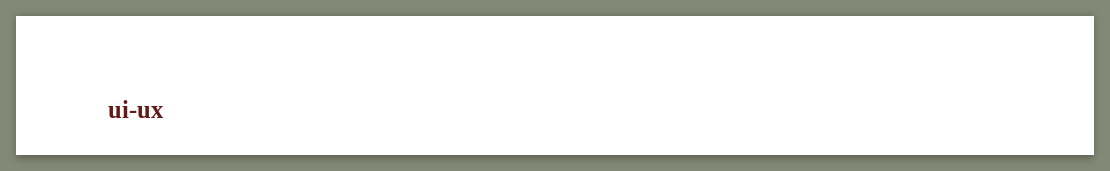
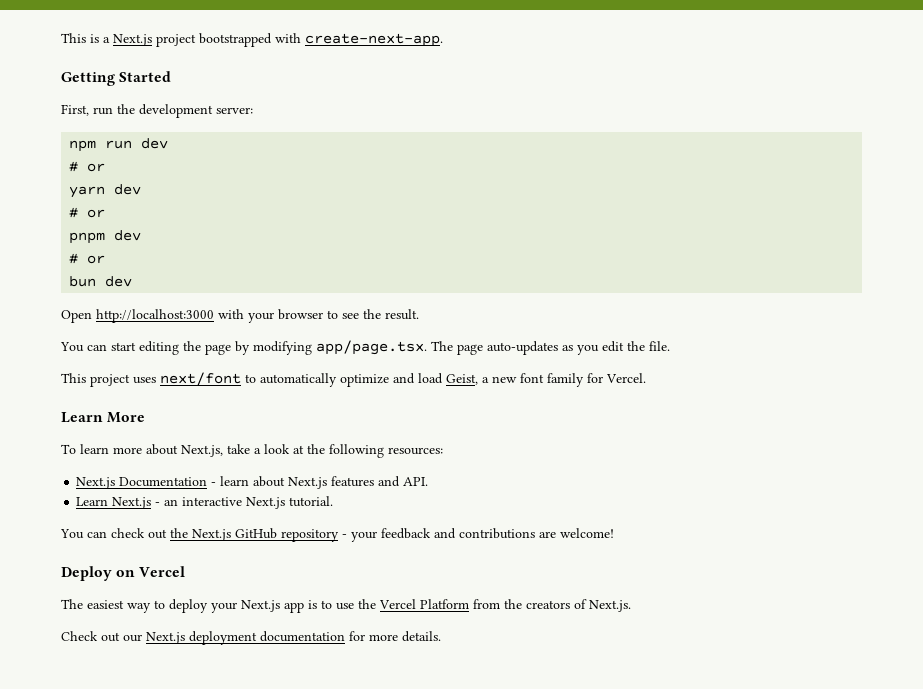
- ui-ux
+ This is a Next.js project bootstrapped with create-next-app.
+ Getting Started
+ First, run the development server:
+ npm run dev
+ # or
+ yarn dev
+ # or
+ pnpm dev
+ # or
+ bun dev
+ Open http://localhost:3000 with your browser to see the result.
+ You can start editing the page by modifying app/page.tsx. The page auto-updates as you edit the file.
+ This project uses next/font to automatically optimize and load Geist, a new font family for Vercel.
+ Learn More
+ To learn more about Next.js, take a look at the following resources:
+ Next.js Documentation - learn about Next.js features and API.
+ Learn Next.js - an interactive Next.js tutorial.
+ You can check out the Next.js GitHub repository - your feedback and contributions are welcome!
+ Deploy on Vercel
+ The easiest way to deploy your Next.js app is to use the Vercel Platform from the creators of Next.js.
+ Check out our Next.js deployment documentation for more details.

